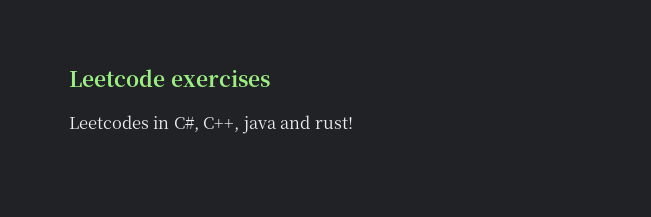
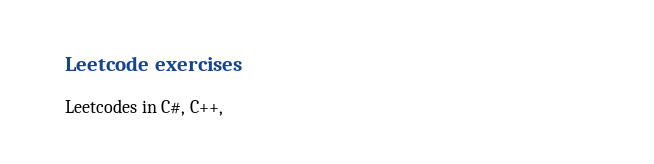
- Leetcodes in C#, C++, java and rust!
+ Leetcodes in C#, C++,

